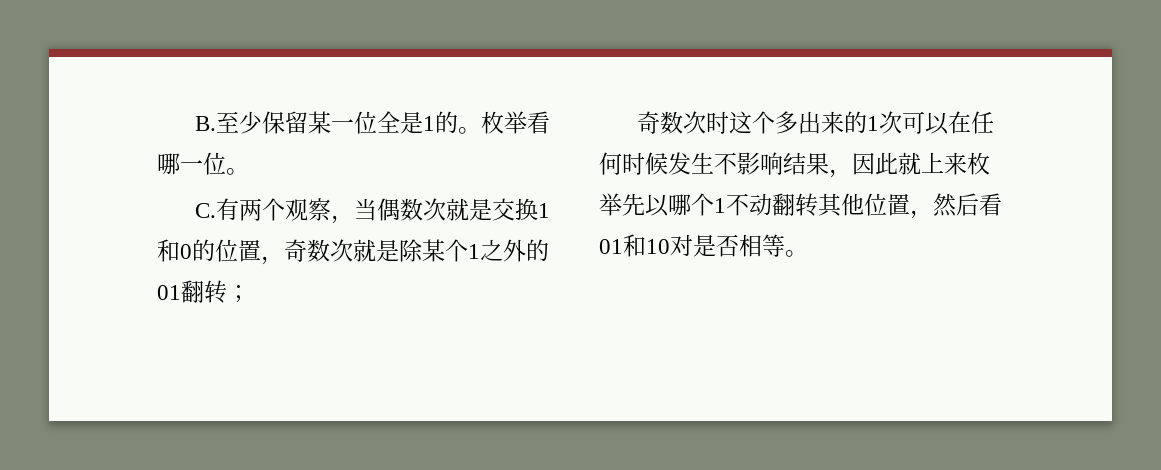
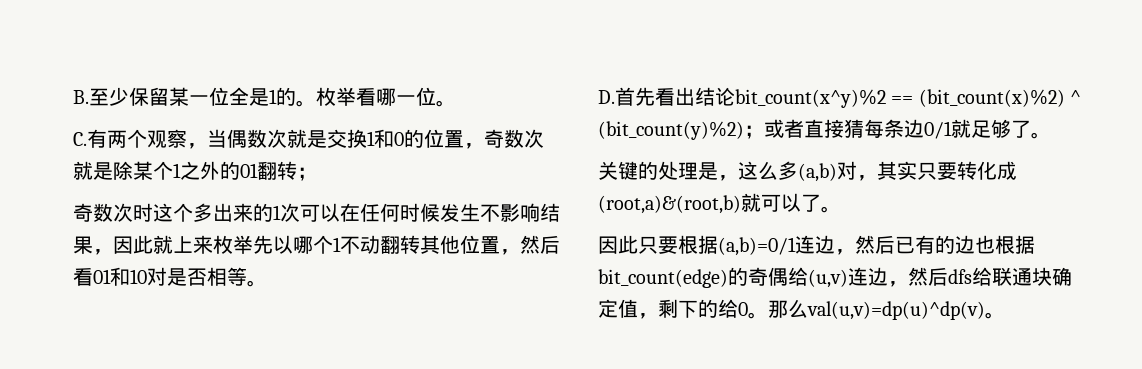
+ D.首先看出结论bit_count(x^y)%2 == (bit_count(x)%2) ^ (bit_count(y)%2)；或者直接猜每条边0/1就足够了。
+ 关键的处理是，这么多(a,b)对，其实只要转化成(root,a)&(root,b)就可以了。
+ 因此只要根据(a,b)=0/1连边，然后已有的边也根据bit_count(edge)的奇偶给(u,v)连边，然后dfs给联通块确定值，剩下的给0。那么val(u,v)=dp(u)^dp(v)。

